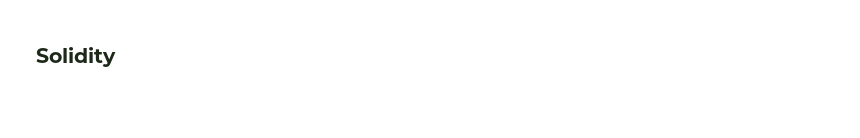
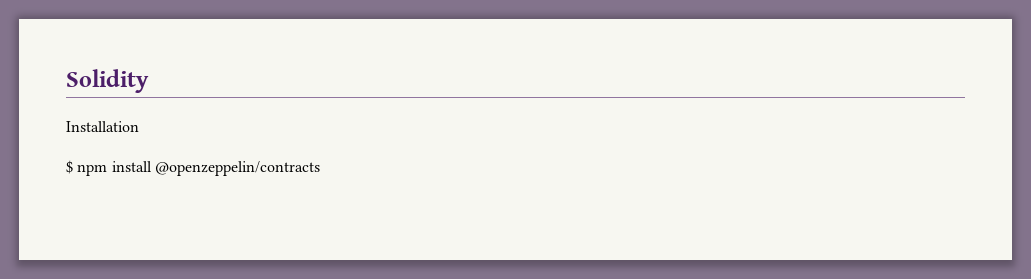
+ Installation
+ $ npm install @openzeppelin/contracts

